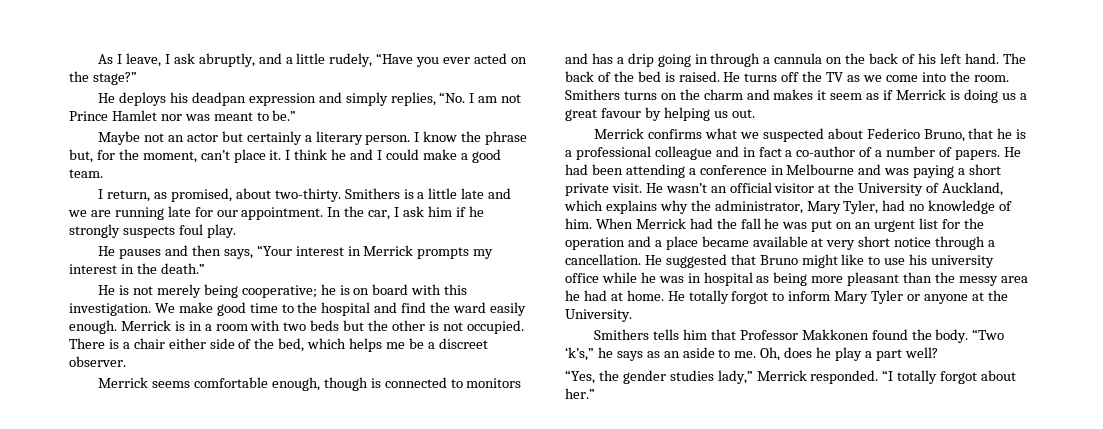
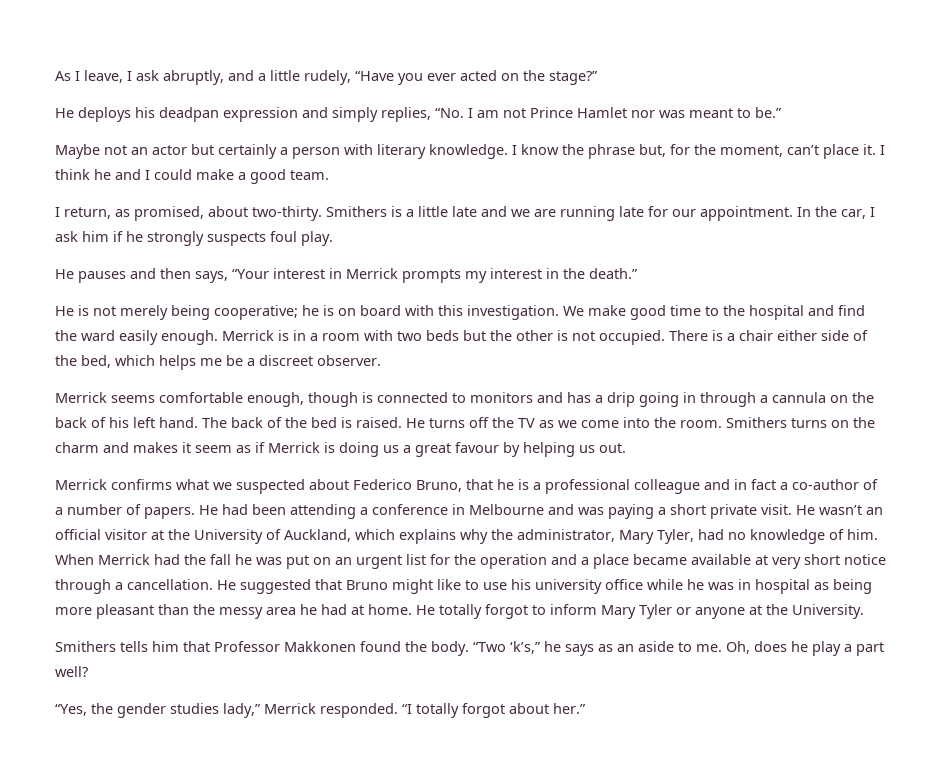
- Maybe not an actor but certainly a literary person.
+ Maybe not an actor but certainly a person with literary knowledge.

